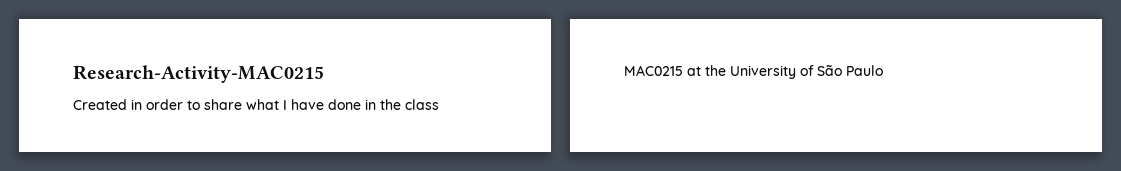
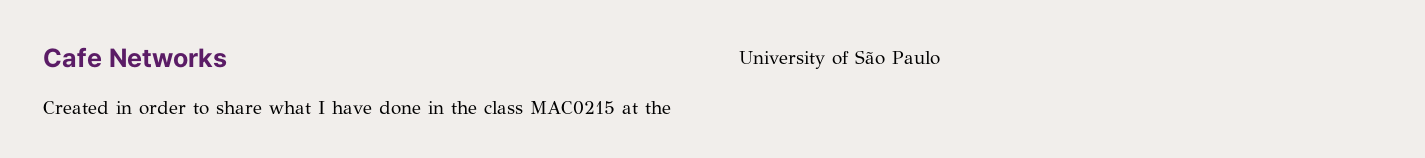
- Research-Activity-MAC0215
+ Cafe Networks

